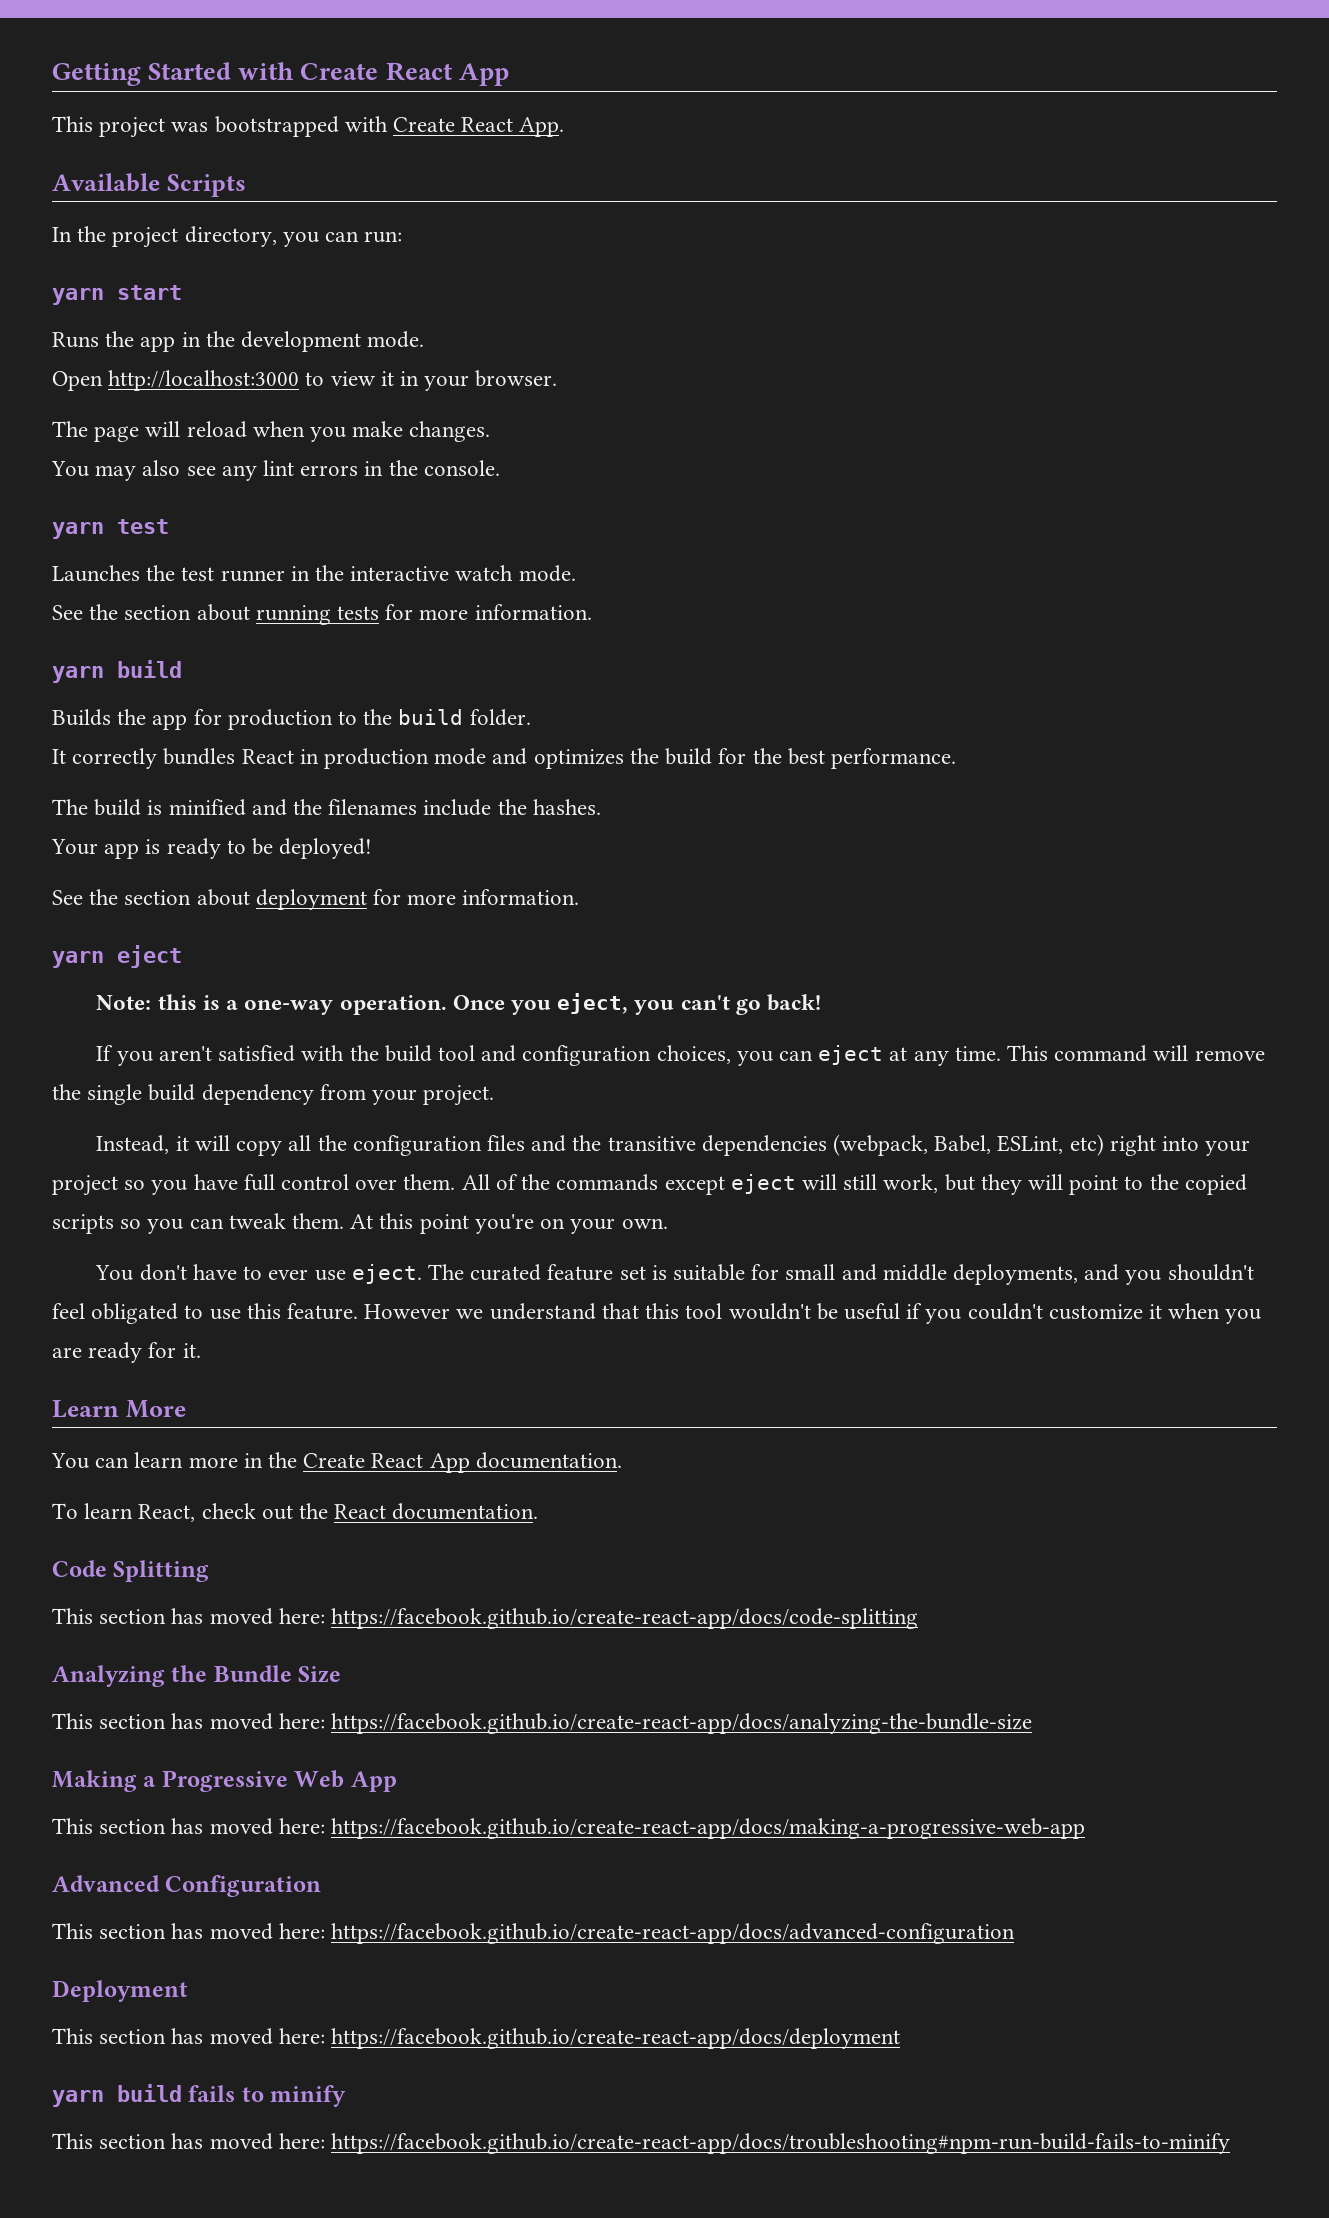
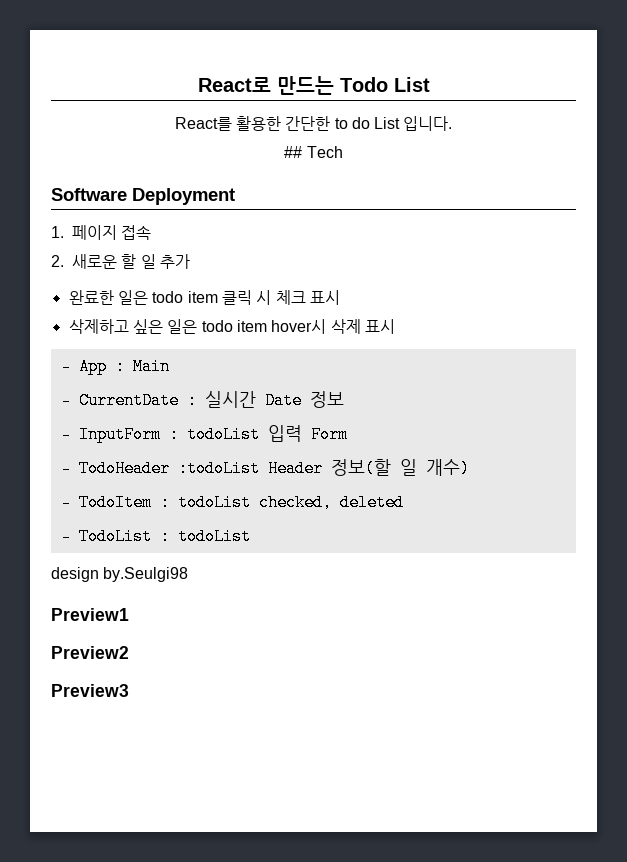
- Getting Started with Create React App
- This project was bootstrapped with Create React App.
- Available Scripts
- In the project directory, you can run:
- yarn start
- Runs the app in the development mode.
- Open http://localhost:3000 to view it in your browser.
- The page will reload when you make changes.
- You may also see any lint errors in the console.
- yarn test
- Launches the test runner in the interactive watch mode.
- See the section about running tests for more information.
- yarn build
- Builds the app for production to the build folder.
- It correctly bundles React in production mode and optimizes the build for the best performance.
- The build is minified and the filenames include the hashes.
- Your app is ready to be deployed!
- See the section about deployment for more information.
- yarn eject
- Note: this is a one-way operation. Once you eject, you can't go back!
- If you aren't satisfied with the build tool and configuration choices, you can eject at any time. This command will remove the single build dependency from your project.
- Instead, it will copy all the configuration files and the transitive dependencies (webpack, Babel, ESLint, etc) right into your project so you have full control over them. All of the commands except eject will still work, but they will point to the copied scripts so you can tweak them. At this point you're on your own.
- You don't have to ever use eject. The curated feature set is suitable for small and middle deployments, and you shouldn't feel obligated to use this feature. However we understand that this tool wouldn't be useful if you couldn't customize it when you are ready for it.
- Learn More
- You can learn more in the Create React App documentation.
- To learn React, check out the React documentation.
- Code Splitting
- This section has moved here: https://facebook.github.io/create-react-app/docs/code-splitting
- Analyzing the Bundle Size
- This section has moved here: https://facebook.github.io/create-react-app/docs/analyzing-the-bundle-size
- Making a Progressive Web App
- This section has moved here: https://facebook.github.io/create-react-app/docs/making-a-progressive-web-app
- Advanced Configuration
- This section has moved here: https://facebook.github.io/create-react-app/docs/advanced-configuration
- Deployment
- This section has moved here: https://facebook.github.io/create-react-app/docs/deployment
- yarn build fails to minify
- This section has moved here: https://facebook.github.io/create-react-app/docs/troubleshooting#npm-run-build-fails-to-minify
+ React로 만드는 Todo List
+ React를 활용한 간단한 to do List 입니다.
+ ## Tech
+ Software Deployment
+ 1. 페이지 접속
+ 2. 새로운 할 일 추가
+ 완료한 일은 todo item 클릭 시 체크 표시
+ 삭제하고 싶은 일은 todo item hover시 삭제 표시
+ - App : Main
+ - CurrentDate : 실시간 Date 정보
+ - InputForm : todoList 입력 Form
+ - TodoHeader :todoList Header 정보(할 일 개수)
+ - TodoItem : todoList checked, deleted
+ - TodoList : todoList
+ design by.Seulgi98
+ Preview1
+ Preview2
+ Preview3

